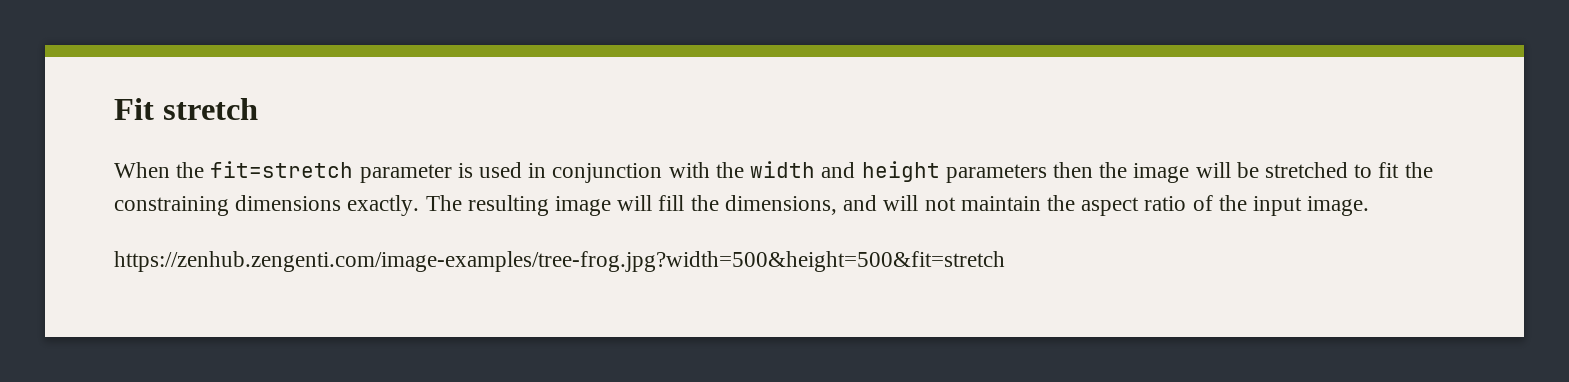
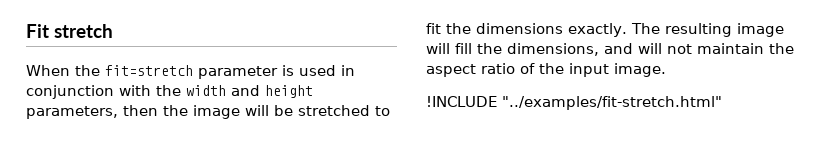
- When the fit=stretch parameter is used in conjunction with the width and height parameters then the image will be stretched to fit the constraining dimensions exactly.
+ When the fit=stretch parameter is used in conjunction with the width and height parameters, then the image will be stretched to fit the dimensions exactly.
- https://zenhub.zengenti.com/image-examples/tree-frog.jpg?width=500&height=500&fit=stretch
+ !INCLUDE "../examples/fit-stretch.html"

